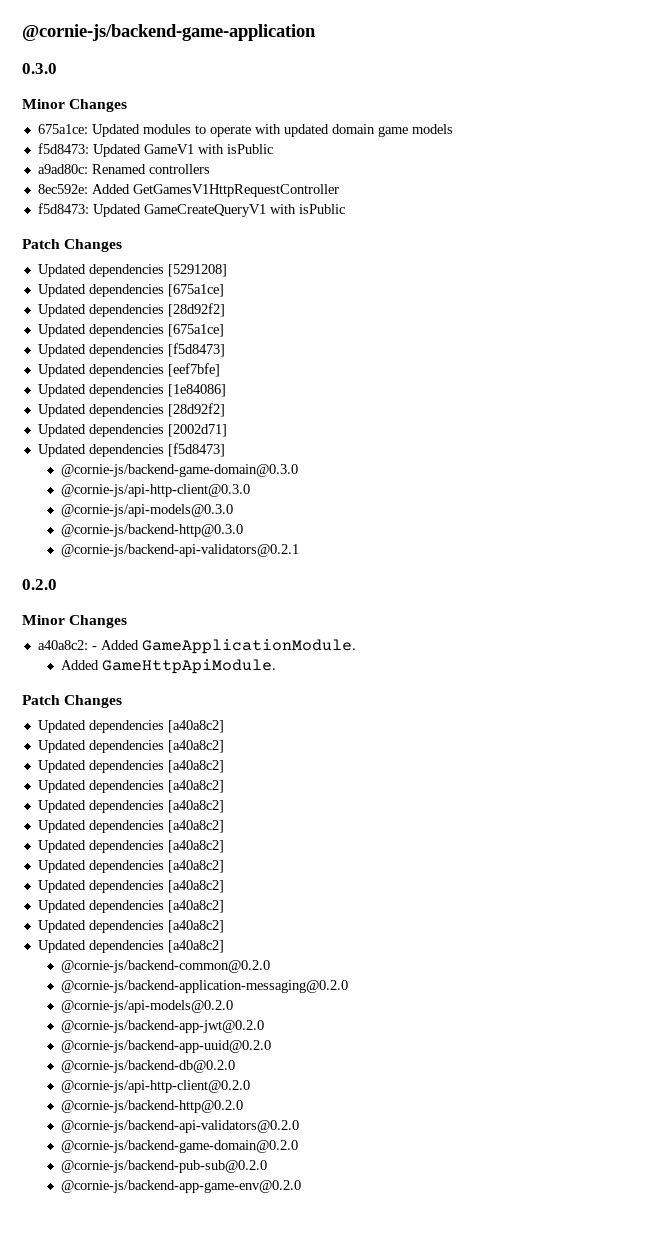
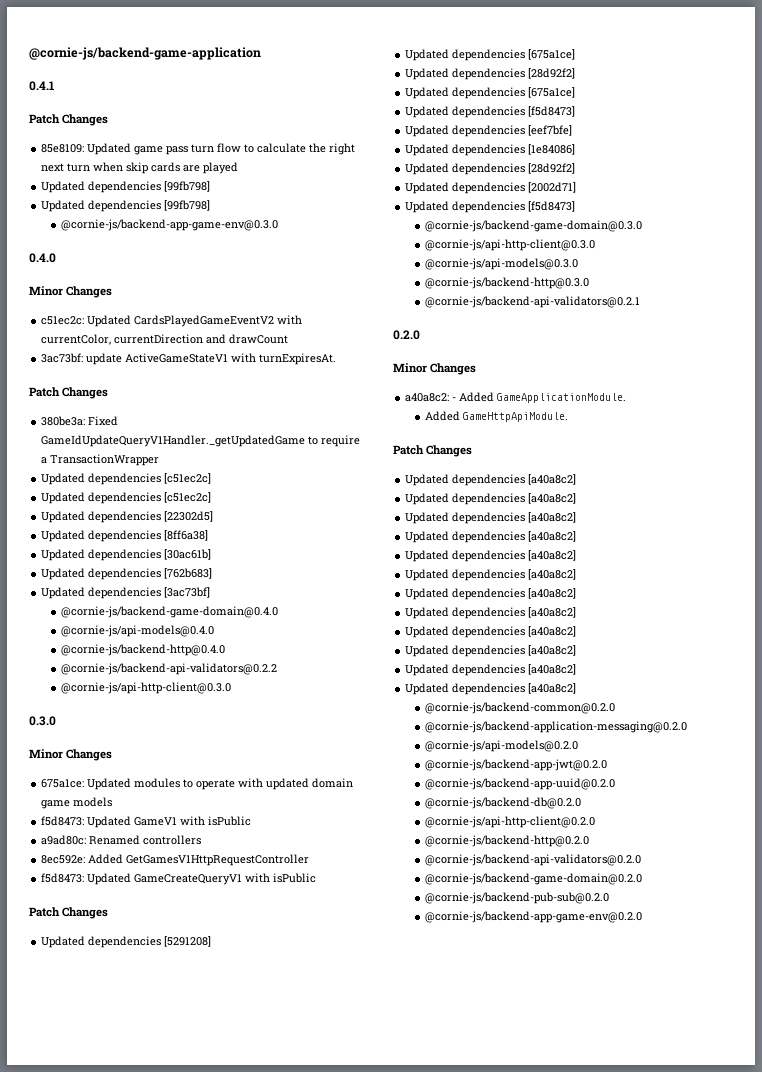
+ 0.4.1
+ Patch Changes
+ 85e8109: Updated game pass turn flow to calculate the right next turn when skip cards are played
+ Updated dependencies [99fb798]
+ Updated dependencies [99fb798]
+ @cornie-js/backend-app-game-env@0.3.0
+ 0.4.0
+ Minor Changes
+ c51ec2c: Updated CardsPlayedGameEventV2 with currentColor, currentDirection and drawCount
+ 3ac73bf: update ActiveGameStateV1 with turnExpiresAt.
+ Patch Changes
+ 380be3a: Fixed GameIdUpdateQueryV1Handler._getUpdatedGame to require a TransactionWrapper
+ Updated dependencies [c51ec2c]
+ Updated dependencies [c51ec2c]
+ Updated dependencies [22302d5]
+ Updated dependencies [8ff6a38]
+ Updated dependencies [30ac61b]
+ Updated dependencies [762b683]
+ Updated dependencies [3ac73bf]
+ @cornie-js/backend-game-domain@0.4.0
+ @cornie-js/api-models@0.4.0
+ @cornie-js/backend-http@0.4.0
+ @cornie-js/backend-api-validators@0.2.2
+ @cornie-js/api-http-client@0.3.0

